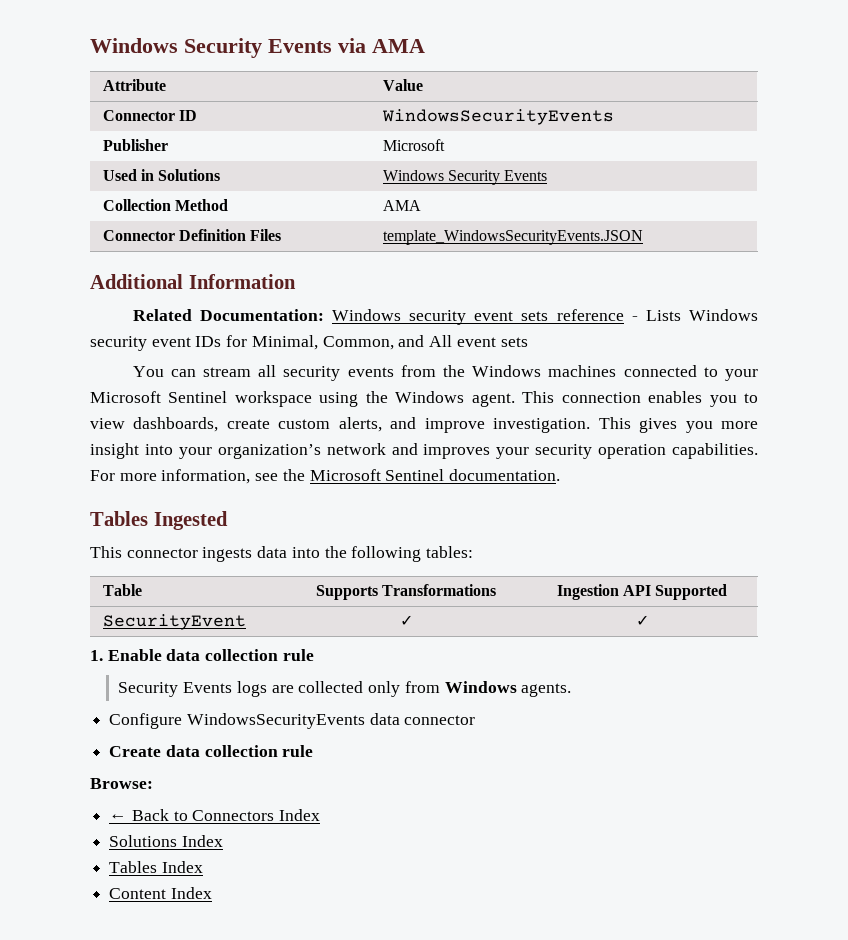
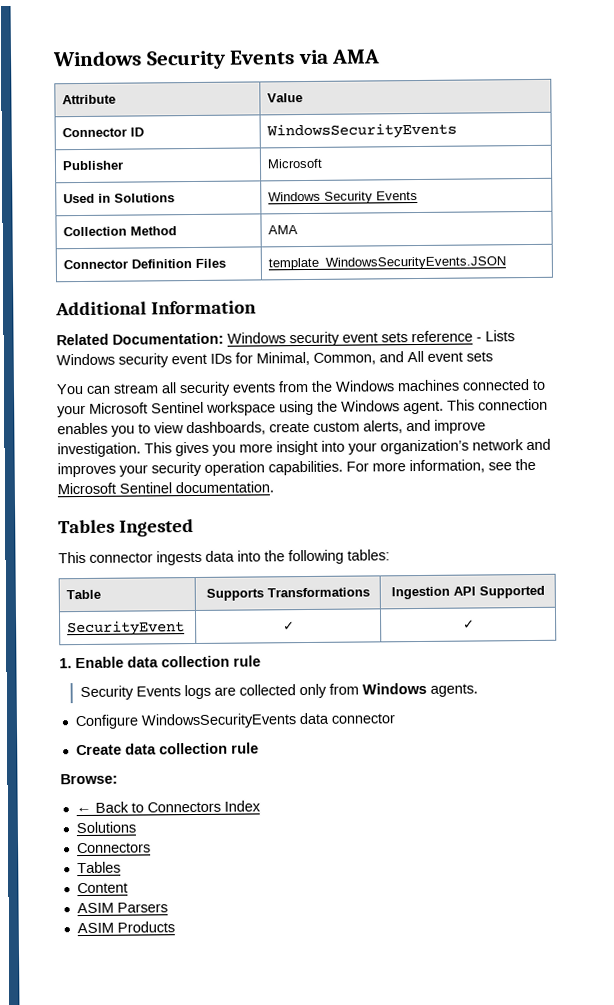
  ← Back to Connectors Index
- Solutions Index
- Tables Index
+ Solutions
+ Connectors
+ Tables
- Content Index
+ Content
+ ASIM Parsers
+ ASIM Products

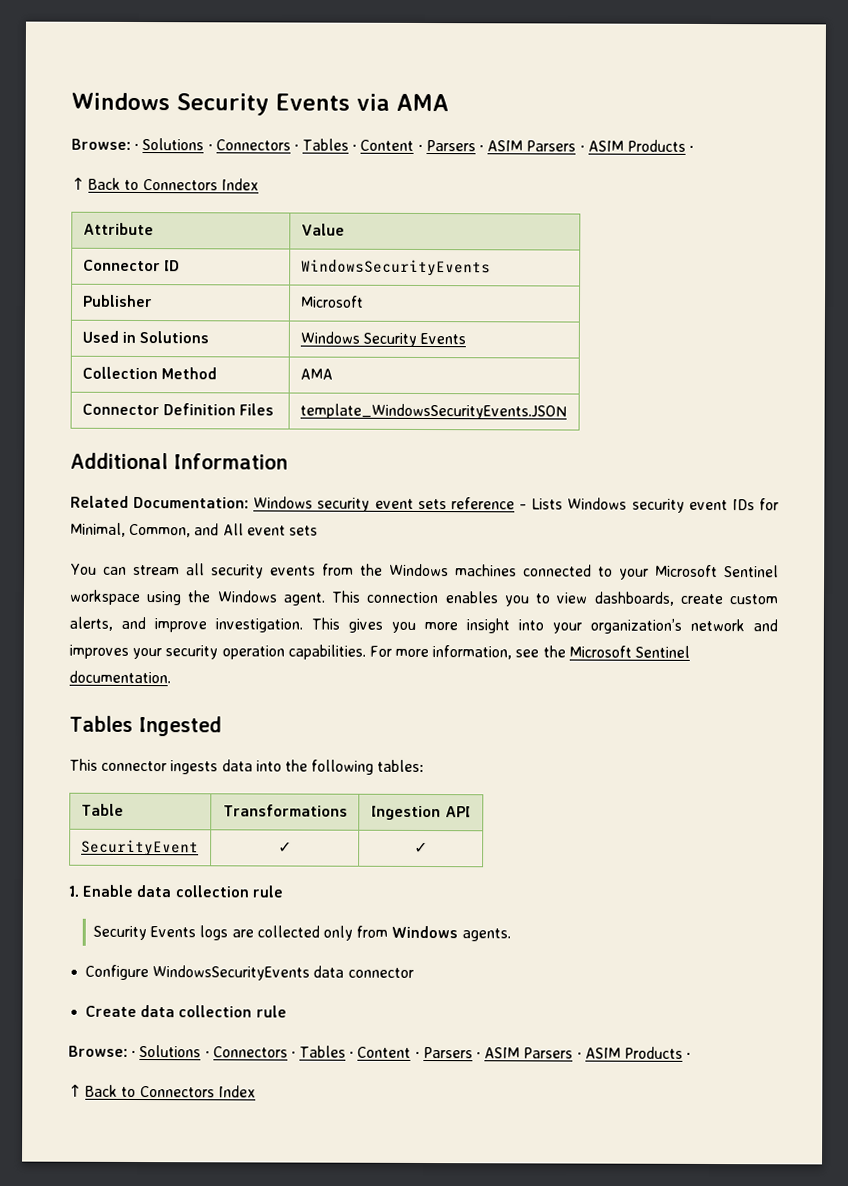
  Windows Security Events via AMA
+ Browse: · Solutions · Connectors · Tables · Content · Parsers · ASIM Parsers · ASIM Products ·
+ ↑ Back to Connectors Index
- Table | Supports Transformations | Ingestion API Supported
+ Table | Transformations | Ingestion API
  Create data collection rule
- Browse:
- ← Back to Connectors Index
- Solutions
- Connectors
- Tables
- Content
- ASIM Parsers
- ASIM Products
+ Browse: · Solutions · Connectors · Tables · Content · Parsers · ASIM Parsers · ASIM Products ·
+ ↑ Back to Connectors Index

